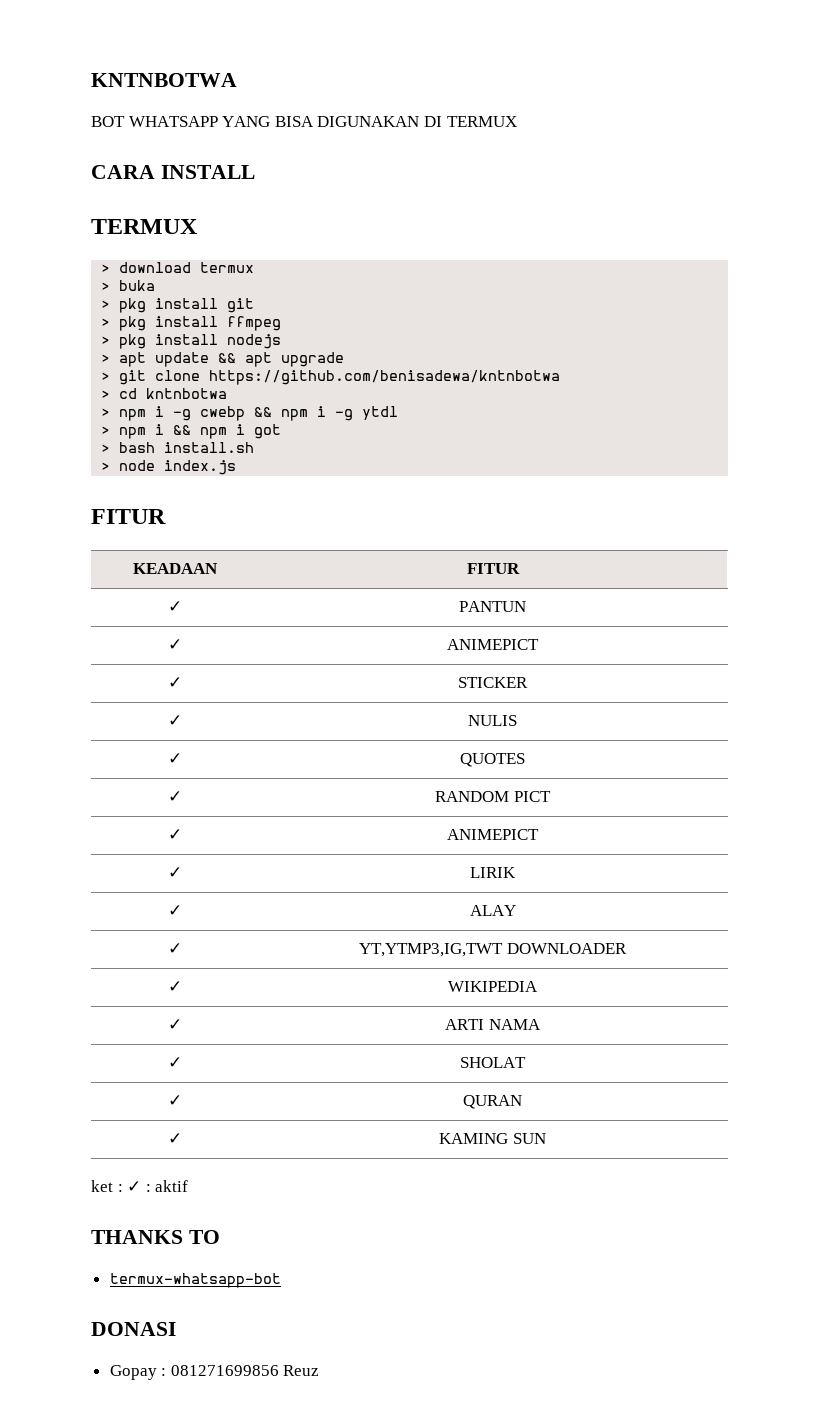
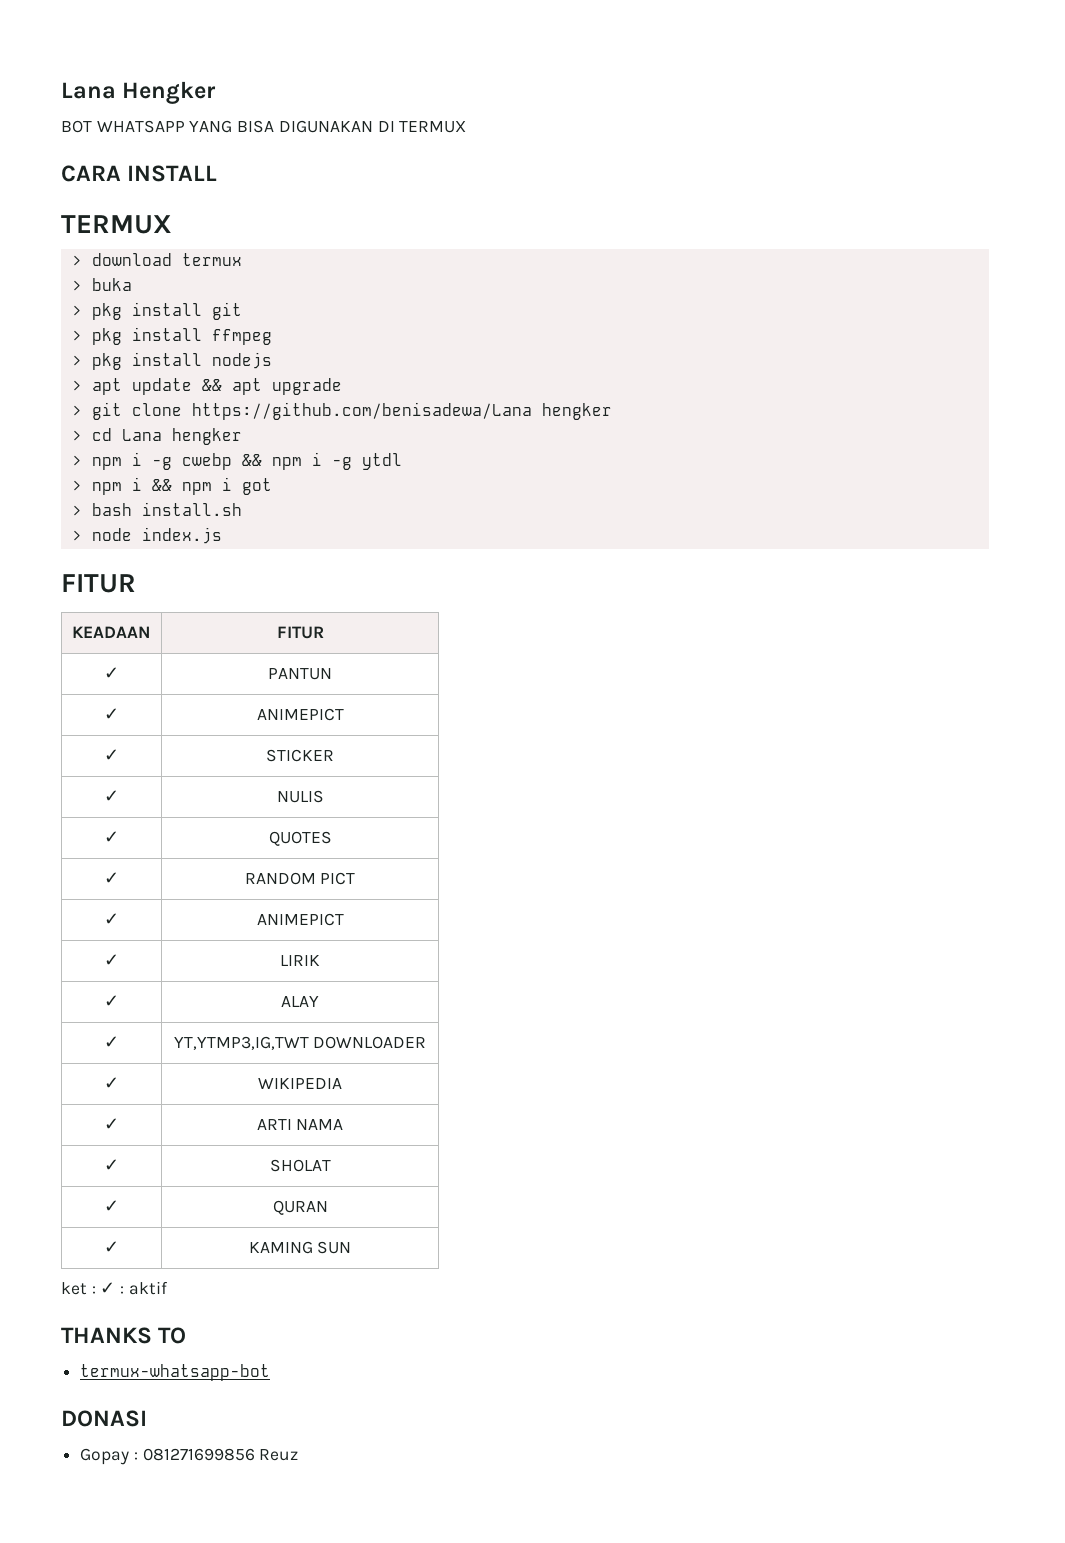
- KNTNBOTWA
+ Lana Hengker
- > git clone https://github.com/benisadewa/kntnbotwa
+ > git clone https://github.com/benisadewa/Lana hengker
- > cd kntnbotwa
+ > cd Lana hengker

